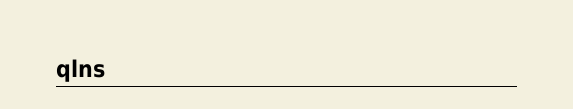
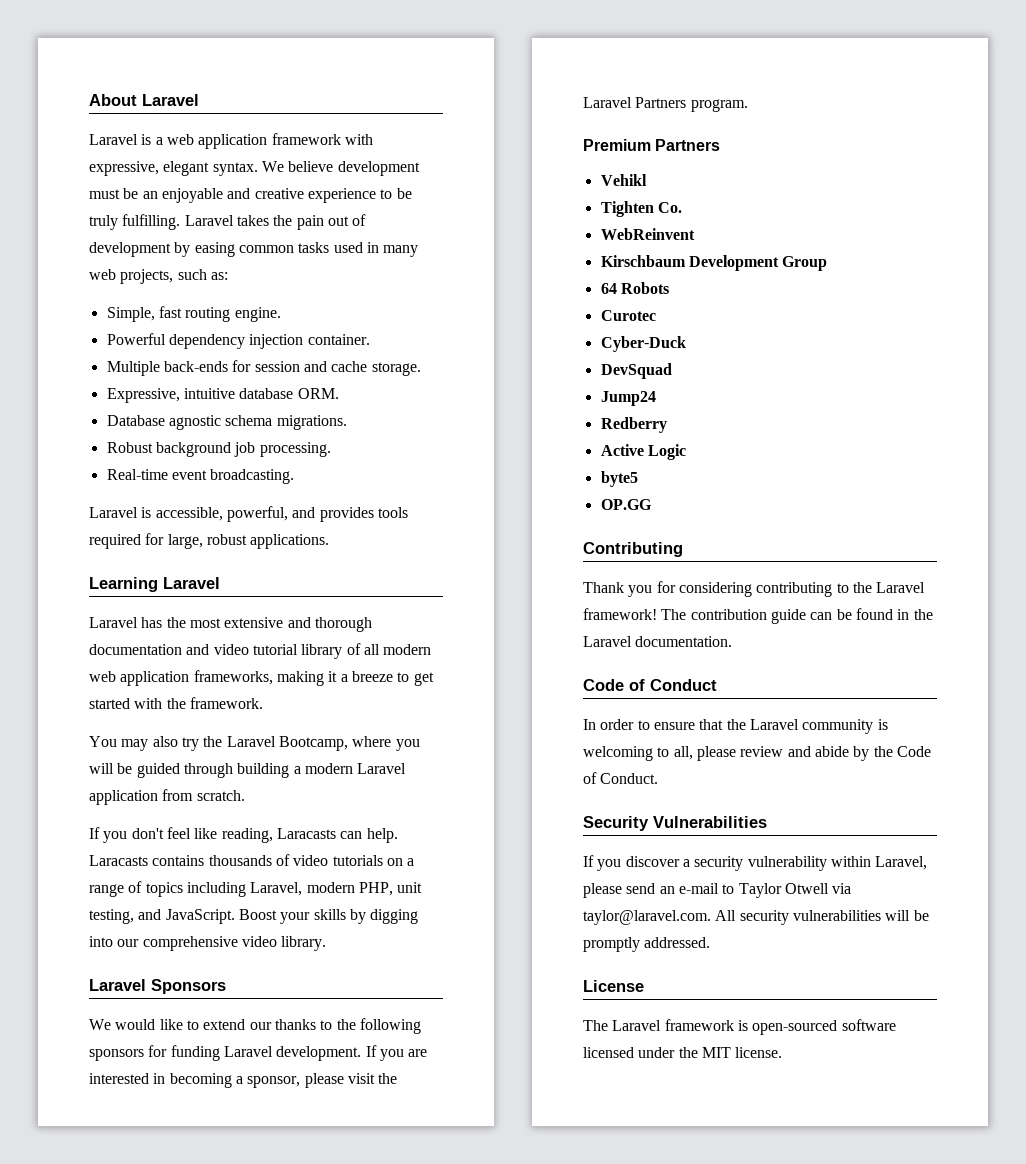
- qlns
+ About Laravel
+ Laravel is a web application framework with expressive, elegant syntax. We believe development must be an enjoyable and creative experience to be truly fulfilling. Laravel takes the pain out of development by easing common tasks used in many web projects, such as:
+ Simple, fast routing engine.
+ Powerful dependency injection container.
+ Multiple back-ends for session and cache storage.
+ Expressive, intuitive database ORM.
+ Database agnostic schema migrations.
+ Robust background job processing.
+ Real-time event broadcasting.
+ Laravel is accessible, powerful, and provides tools required for large, robust applications.
+ Learning Laravel
+ Laravel has the most extensive and thorough documentation and video tutorial library of all modern web application frameworks, making it a breeze to get started with the framework.
+ You may also try the Laravel Bootcamp, where you will be guided through building a modern Laravel application from scratch.
+ If you don't feel like reading, Laracasts can help. Laracasts contains thousands of video tutorials on a range of topics including Laravel, modern PHP, unit testing, and JavaScript. Boost your skills by digging into our comprehensive video library.
+ Laravel Sponsors
+ We would like to extend our thanks to the following sponsors for funding Laravel development. If you are interested in becoming a sponsor, please visit the Laravel Partners program.
+ Premium Partners
+ Vehikl
+ Tighten Co.
+ WebReinvent
+ Kirschbaum Development Group
+ 64 Robots
+ Curotec
+ Cyber-Duck
+ DevSquad
+ Jump24
+ Redberry
+ Active Logic
+ byte5
+ OP.GG
+ Contributing
+ Thank you for considering contributing to the Laravel framework! The contribution guide can be found in the Laravel documentation.
+ Code of Conduct
+ In order to ensure that the Laravel community is welcoming to all, please review and abide by the Code of Conduct.
+ Security Vulnerabilities
+ If you discover a security vulnerability within Laravel, please send an e-mail to Taylor Otwell via taylor@laravel.com. All security vulnerabilities will be promptly addressed.
+ License
+ The Laravel framework is open-sourced software licensed under the MIT license.

